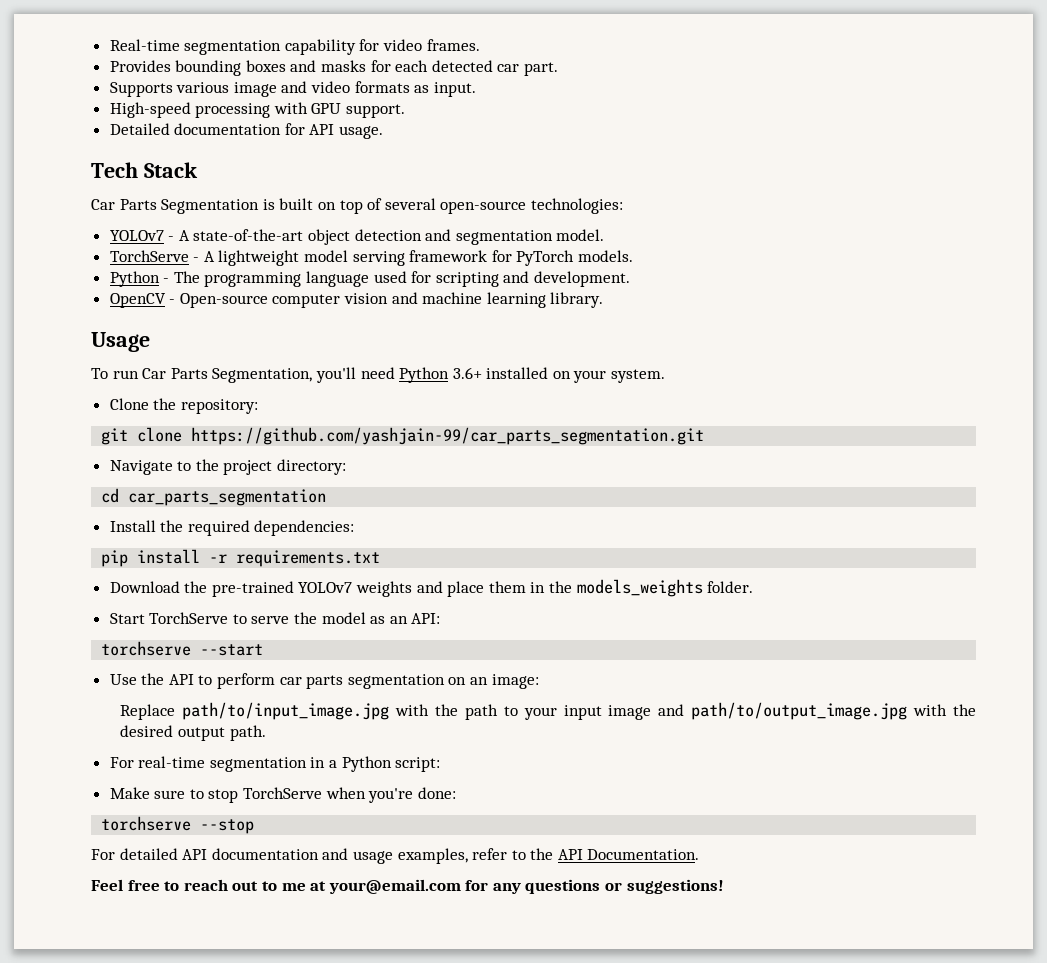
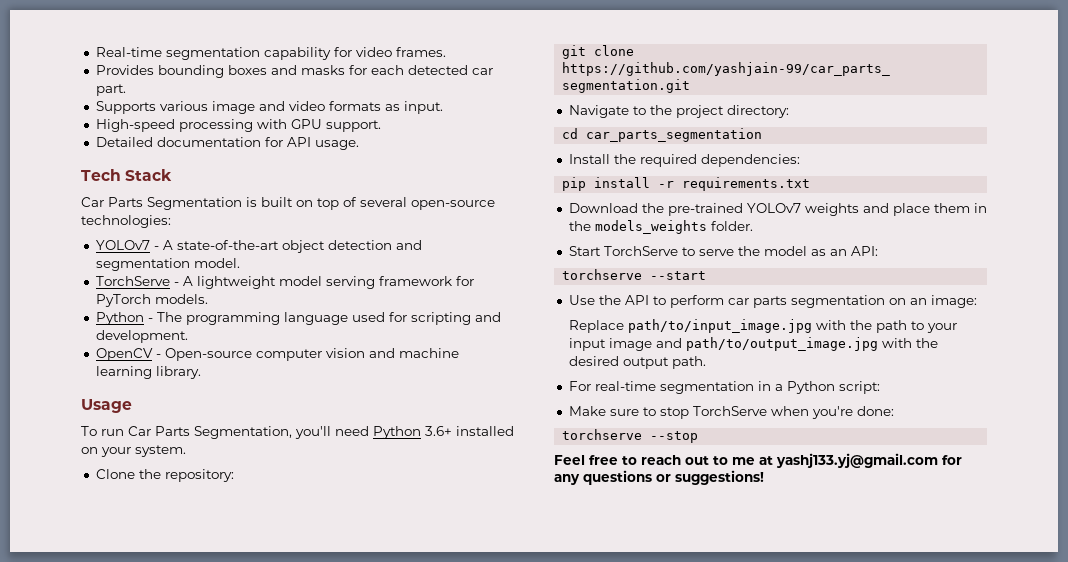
- For detailed API documentation and usage examples, refer to the API Documentation.
- Feel free to reach out to me at your@email.com for any questions or suggestions!
+ Feel free to reach out to me at yashj133.yj@gmail.com for any questions or suggestions!

